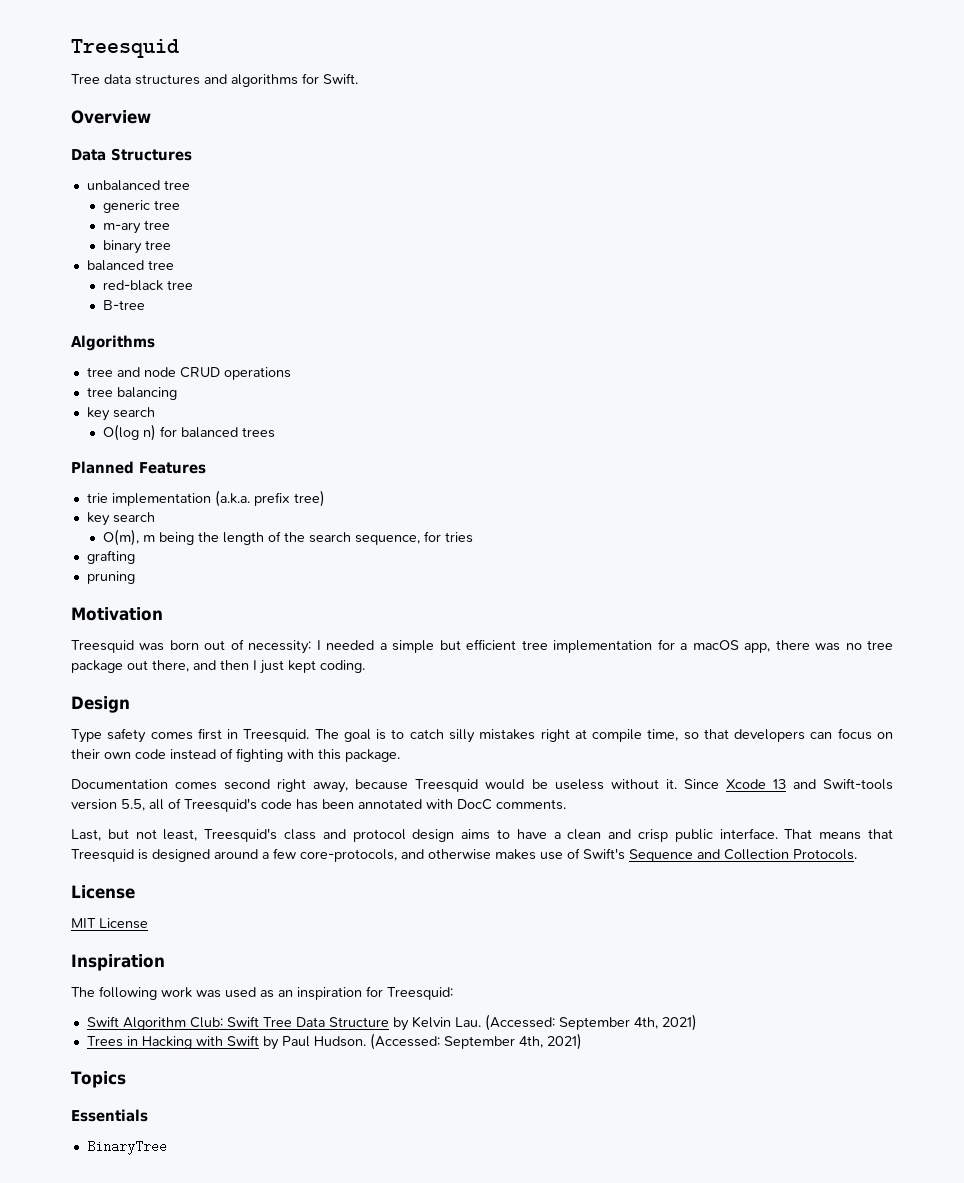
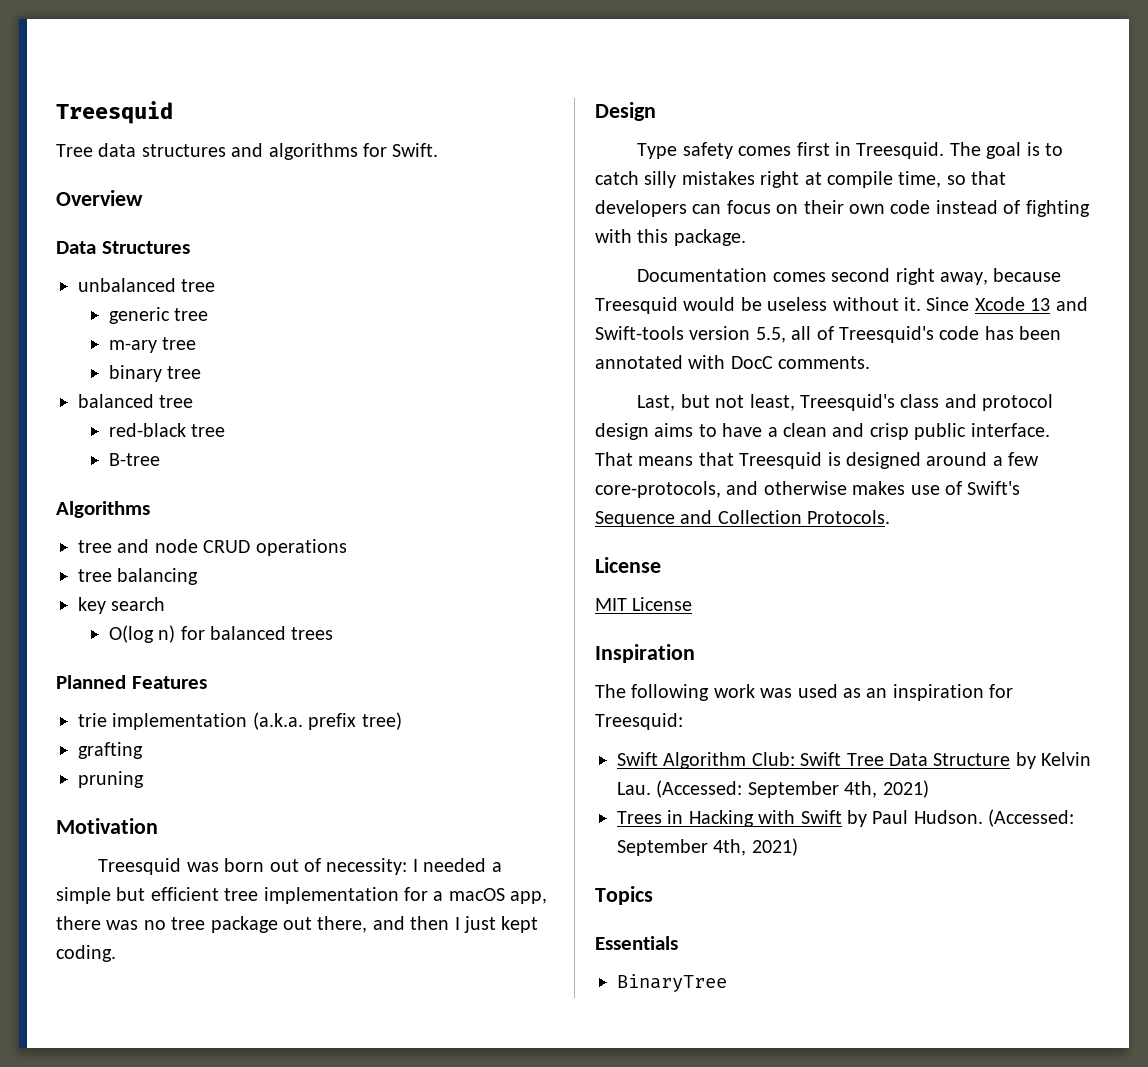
  trie implementation (a.k.a. prefix tree)
- key search
- O(m), m being the length of the search sequence, for tries

